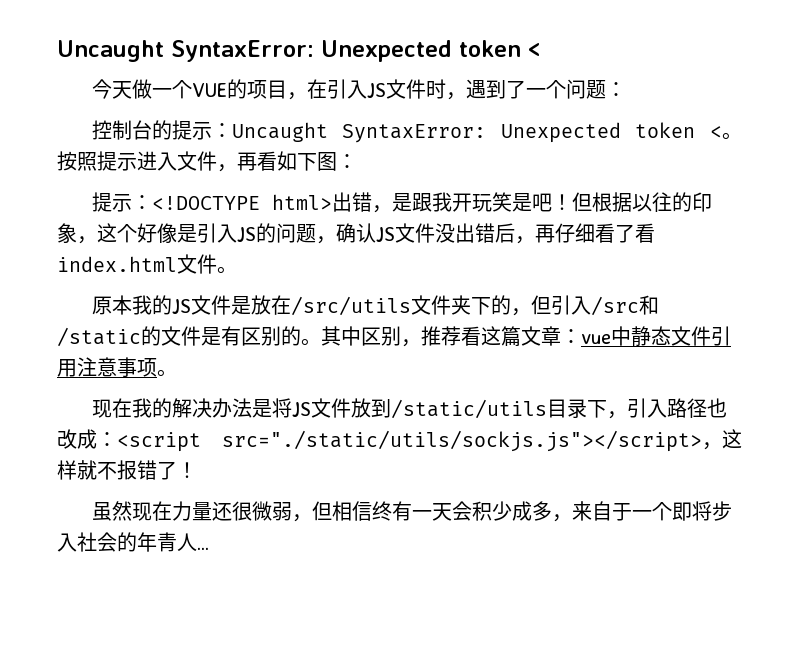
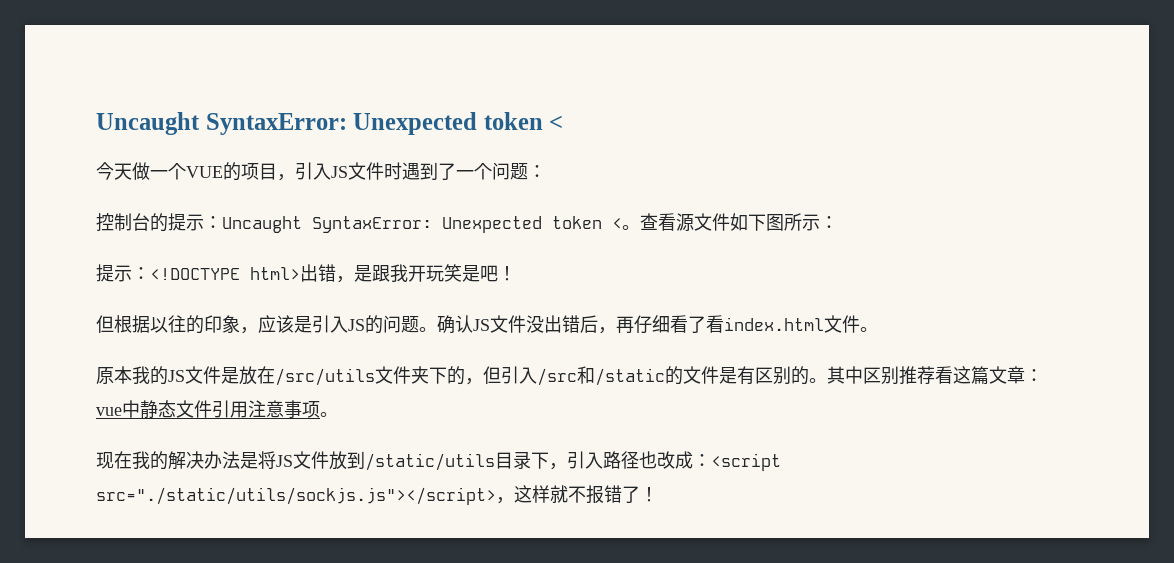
- 今天做一个VUE的项目，在引入JS文件时，遇到了一个问题：
+ 今天做一个VUE的项目，引入JS文件时遇到了一个问题：
- 按照提示进入文件，再看如下图：
+ 查看源文件如下图所示：
- 提示：<!DOCTYPE html>出错，是跟我开玩笑是吧！但根据以往的印象，这个好像是引入JS的问题，确认JS文件没出错后，再仔细看了看index.html文件。
+ 提示：<!DOCTYPE html>出错，是跟我开玩笑是吧！
+ 但根据以往的印象，应该是引入JS的问题。确认JS文件没出错后，再仔细看了看index.html文件。
- 其中区别，推荐看这篇文章：vue中静态文件引用注意事项。
+ 其中区别推荐看这篇文章：vue中静态文件引用注意事项。
- 虽然现在力量还很微弱，但相信终有一天会积少成多，来自于一个即将步入社会的年青人...

